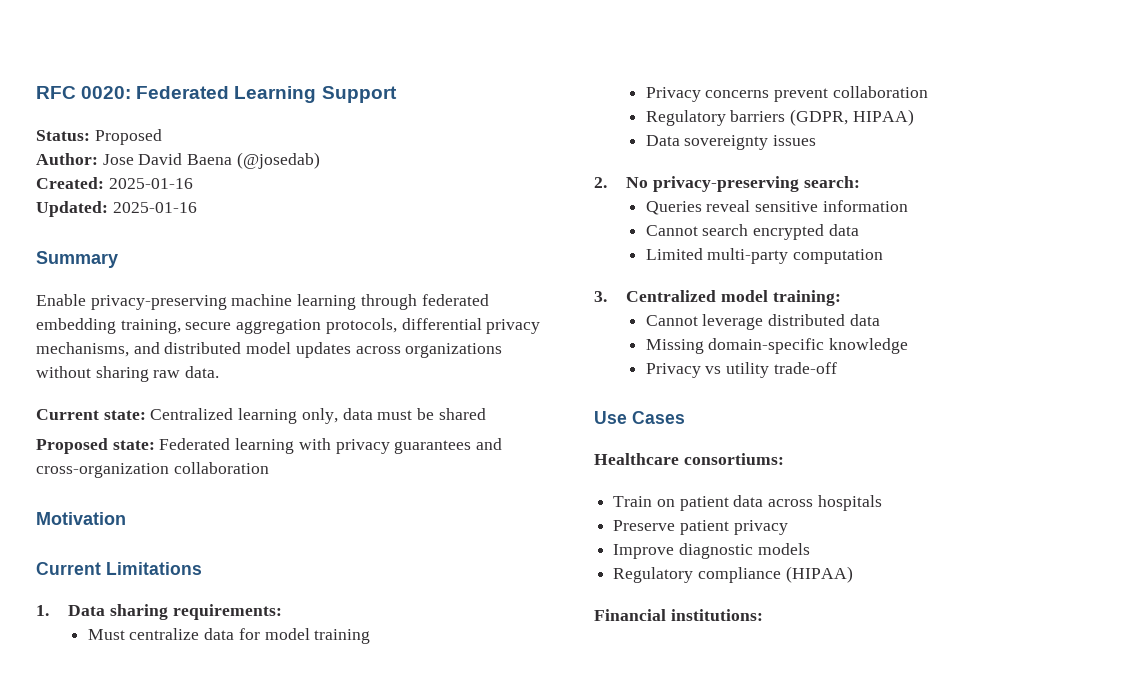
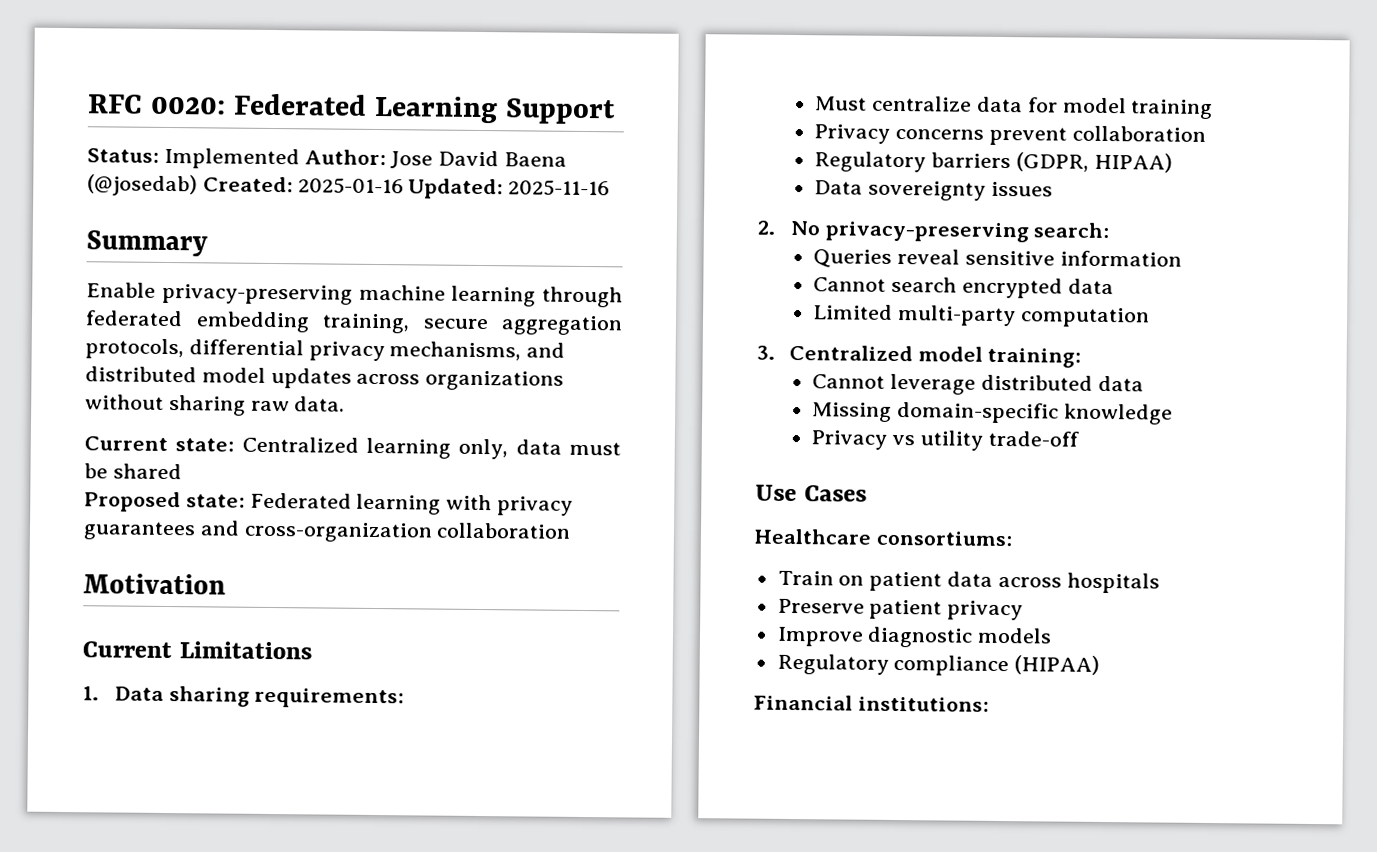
- Status: Proposed
- Author: Jose David Baena (@josedab)
- Created: 2025-01-16
- Updated: 2025-01-16
+ Status: Implemented Author: Jose David Baena (@josedab) Created: 2025-01-16 Updated: 2025-11-16

